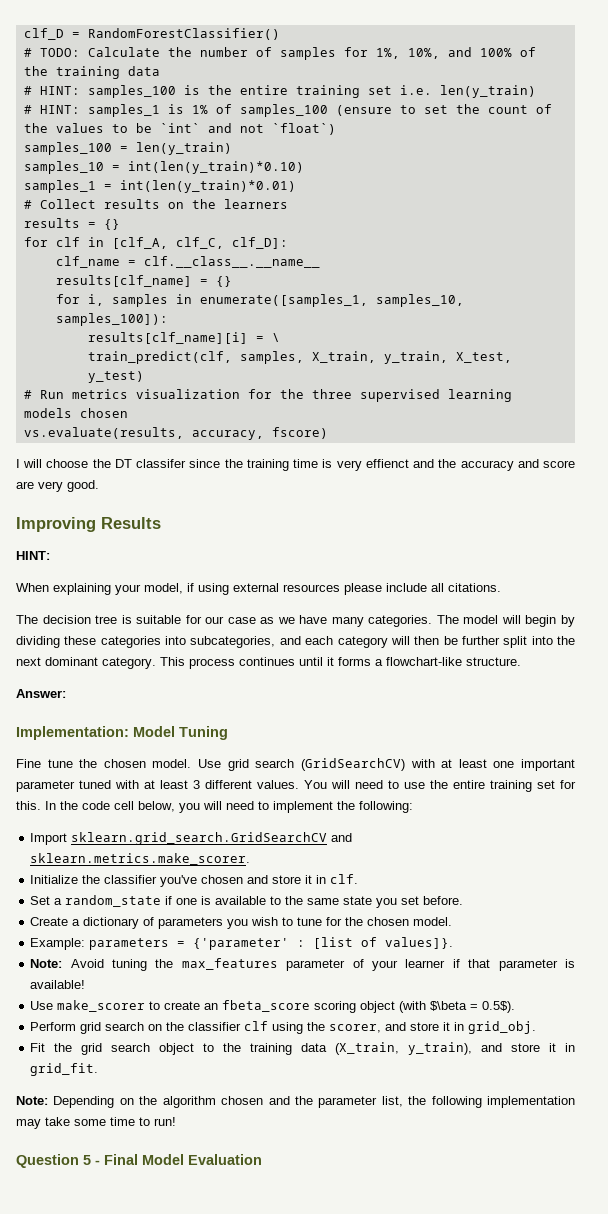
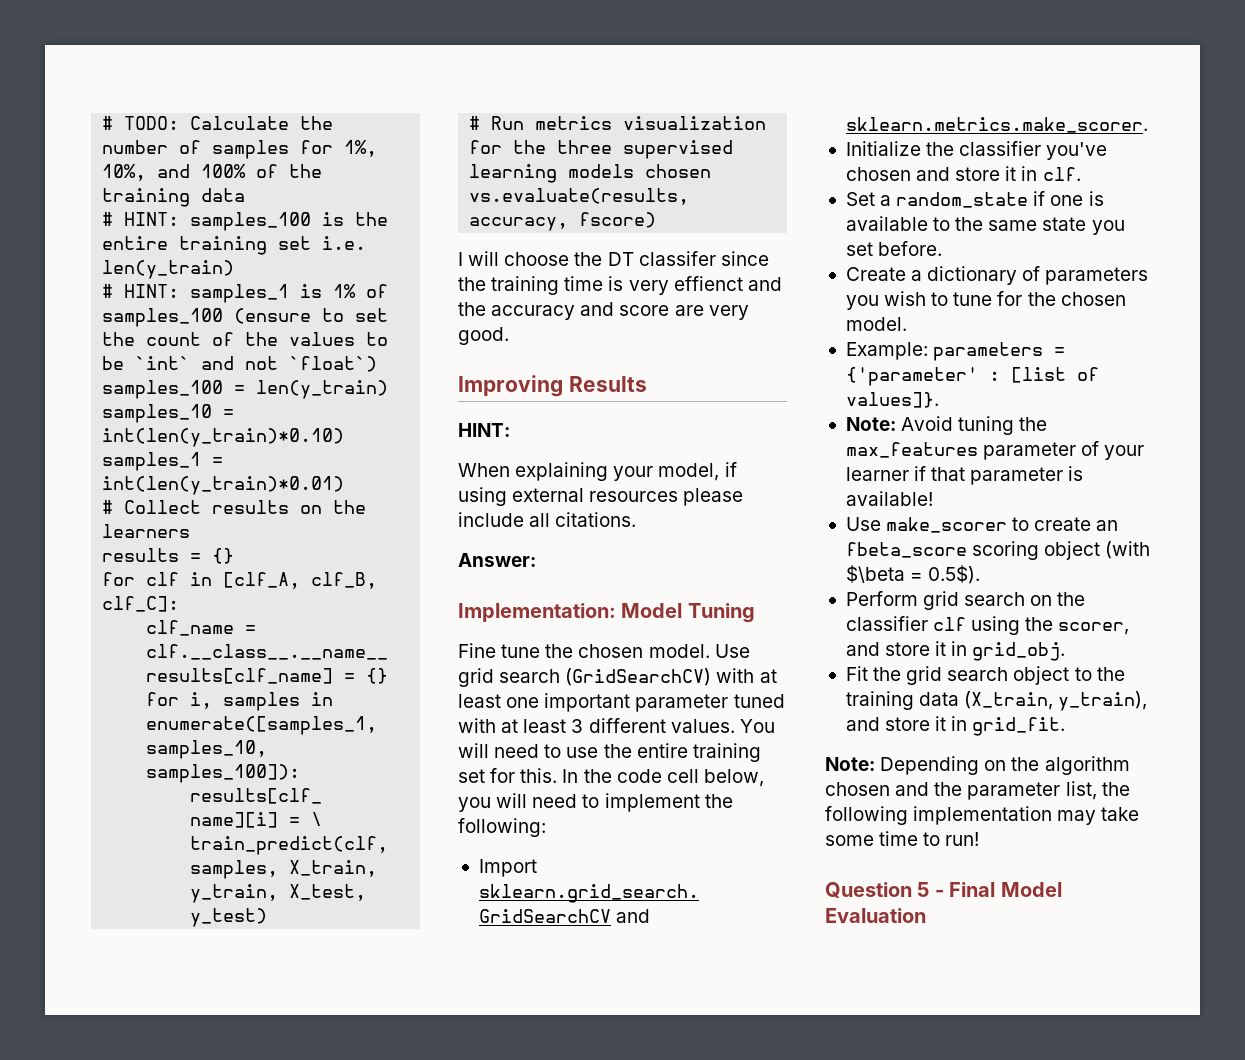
- clf_D = RandomForestClassifier()
- for clf in [clf_A, clf_C, clf_D]:
+ for clf in [clf_A, clf_B, clf_C]:
- The decision tree is suitable for our case as we have many categories. The model will begin by dividing these categories into subcategories, and each category will then be further split into the next dominant category. This process continues until it forms a flowchart-like structure.

